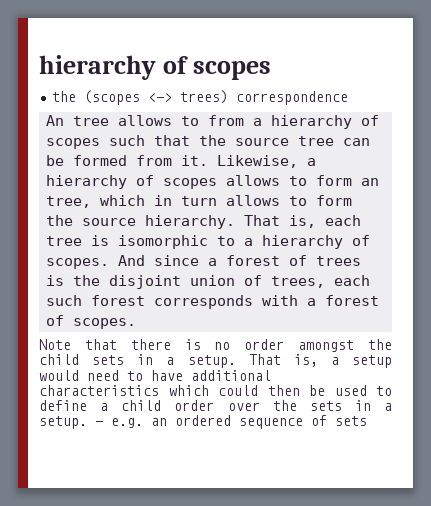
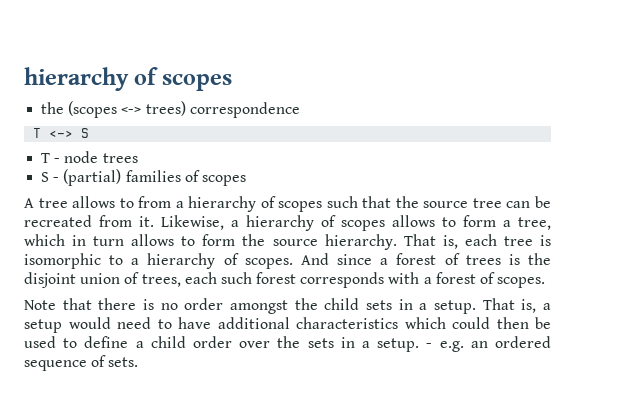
- An tree allows to from a hierarchy of scopes such that the source tree can be formed from it.
+ T <-> S
+ T - node trees
+ S - (partial) families of scopes
+ A tree allows to from a hierarchy of scopes such that the source tree can be recreated from it.
- Likewise, a hierarchy of scopes allows to form an tree, which in turn allows to form the source hierarchy.
+ Likewise, a hierarchy of scopes allows to form a tree, which in turn allows to form the source hierarchy.
- - e.g. an ordered sequence of sets
+ - e.g. an ordered sequence of sets.

